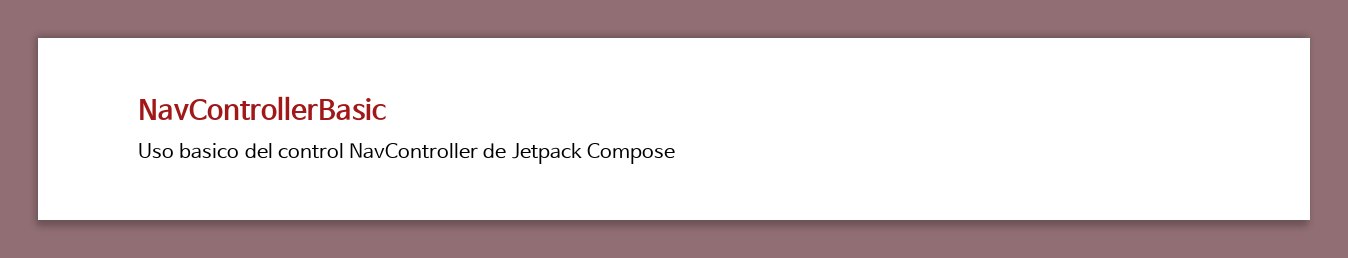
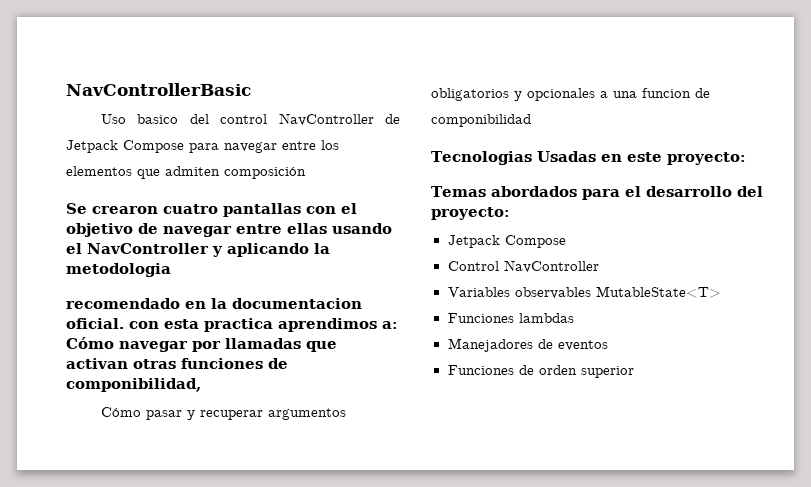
- Uso basico del control NavController de Jetpack Compose
+ Uso basico del control NavController de Jetpack Compose para navegar entre los elementos que admiten composición
+ Se crearon cuatro pantallas con el objetivo de navegar entre ellas usando el NavController y aplicando la metodologia
+ recomendado en la documentacion oficial. con esta practica aprendimos a: Cómo navegar por llamadas que activan otras funciones de componibilidad,
+ Cómo pasar y recuperar argumentos obligatorios y opcionales a una funcion de componibilidad
+ Tecnologias Usadas en este proyecto:
+ Temas abordados para el desarrollo del proyecto:
+ Jetpack Compose
+ Control NavController
+ Variables observables MutableState<T>
+ Funciones lambdas
+ Manejadores de eventos
+ Funciones de orden superior

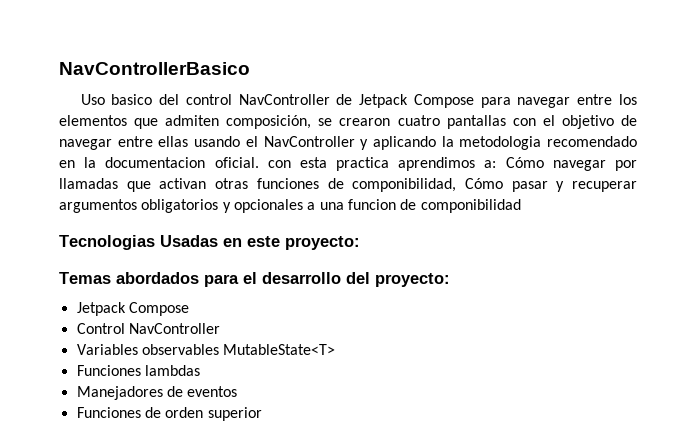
- NavControllerBasic
+ NavControllerBasico
- Uso basico del control NavController de Jetpack Compose para navegar entre los elementos que admiten composición
- Se crearon cuatro pantallas con el objetivo de navegar entre ellas usando el NavController y aplicando la metodologia
- recomendado en la documentacion oficial. con esta practica aprendimos a:
+ Uso basico del control NavController de Jetpack Compose para navegar entre los elementos que admiten composición, se crearon cuatro pantallas con el objetivo de navegar entre ellas usando el NavController y aplicando la metodologia recomendado en la documentacion oficial. con esta practica aprendimos a:
- Cómo navegar por llamadas que activan otras funciones de componibilidad,
- Cómo pasar y recuperar argumentos obligatorios y opcionales a una funcion de componibilidad
+ Cómo navegar por llamadas que activan otras funciones de componibilidad, Cómo pasar y recuperar argumentos obligatorios y opcionales a una funcion de componibilidad

